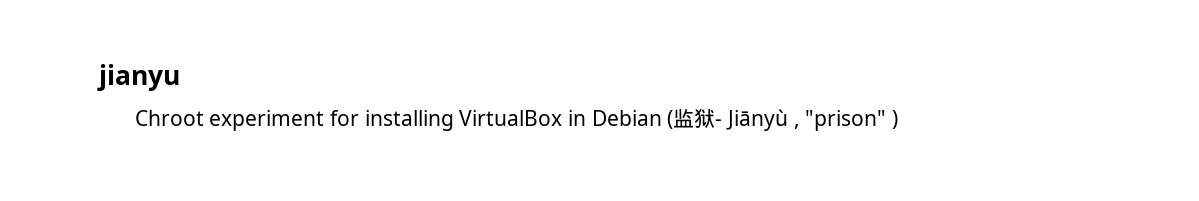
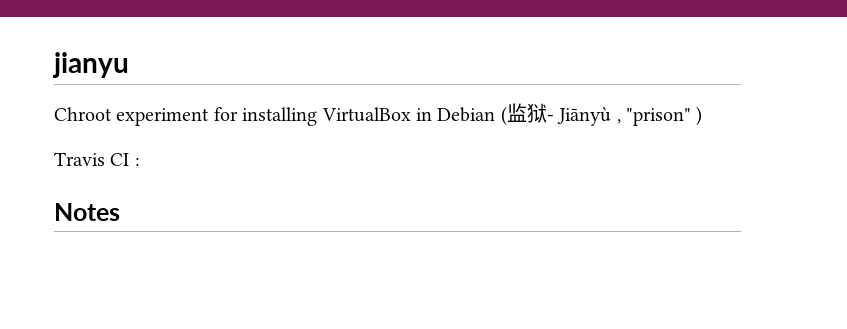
+ Travis CI :
+ Notes

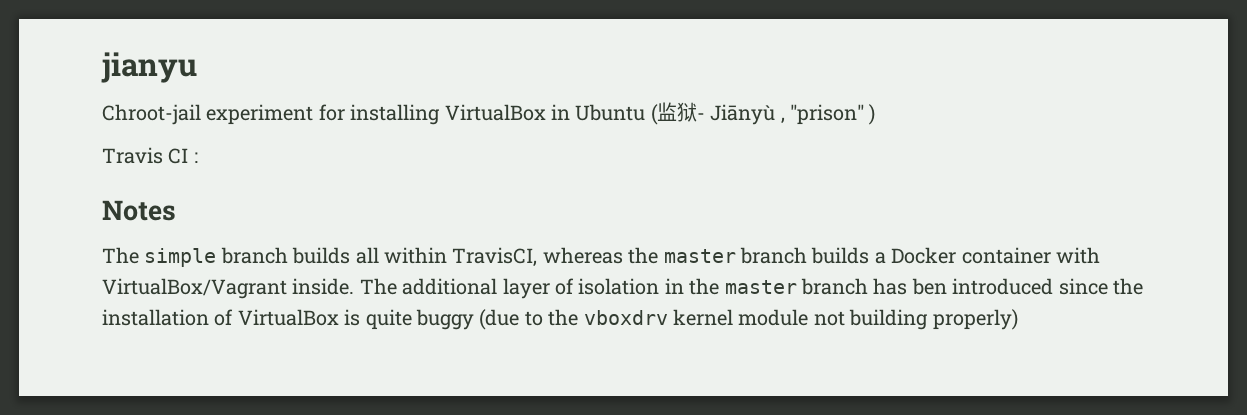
- Chroot experiment for installing VirtualBox in Debian (监狱- Jiānyù , "prison" )
+ Chroot-jail experiment for installing VirtualBox in Ubuntu (监狱- Jiānyù , "prison" )
+ The simple branch builds all within TravisCI, whereas the master branch builds a Docker container with VirtualBox/Vagrant inside. The additional layer of isolation in the master branch has ben introduced since the installation of VirtualBox is quite buggy (due to the vboxdrv kernel module not building properly)

